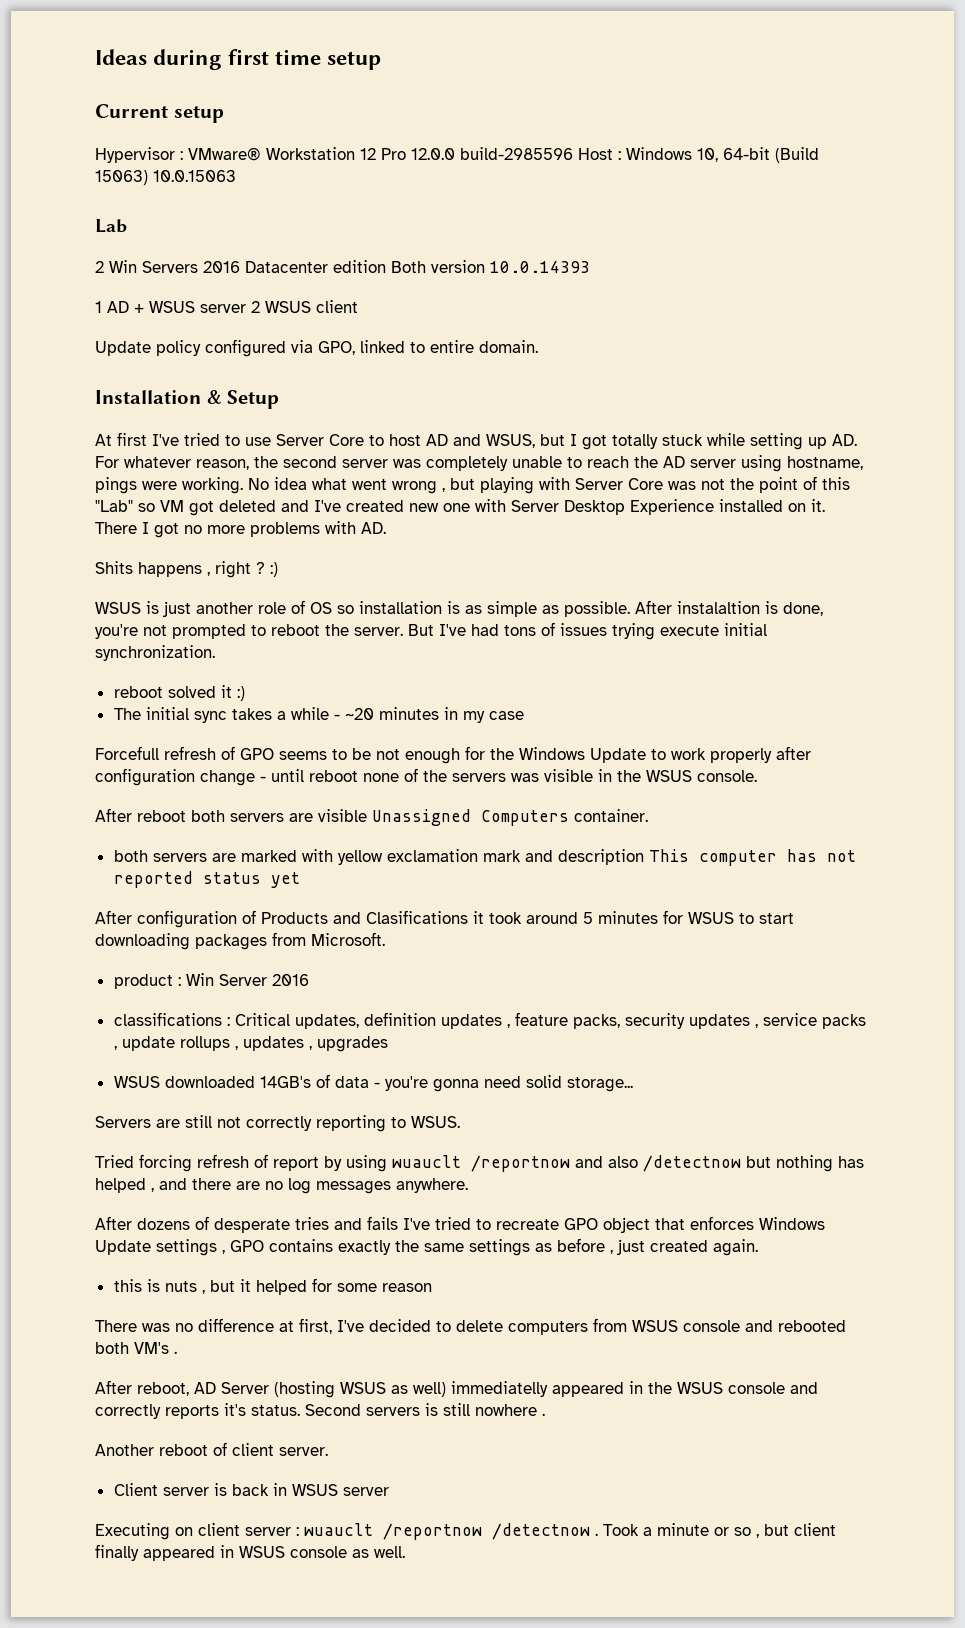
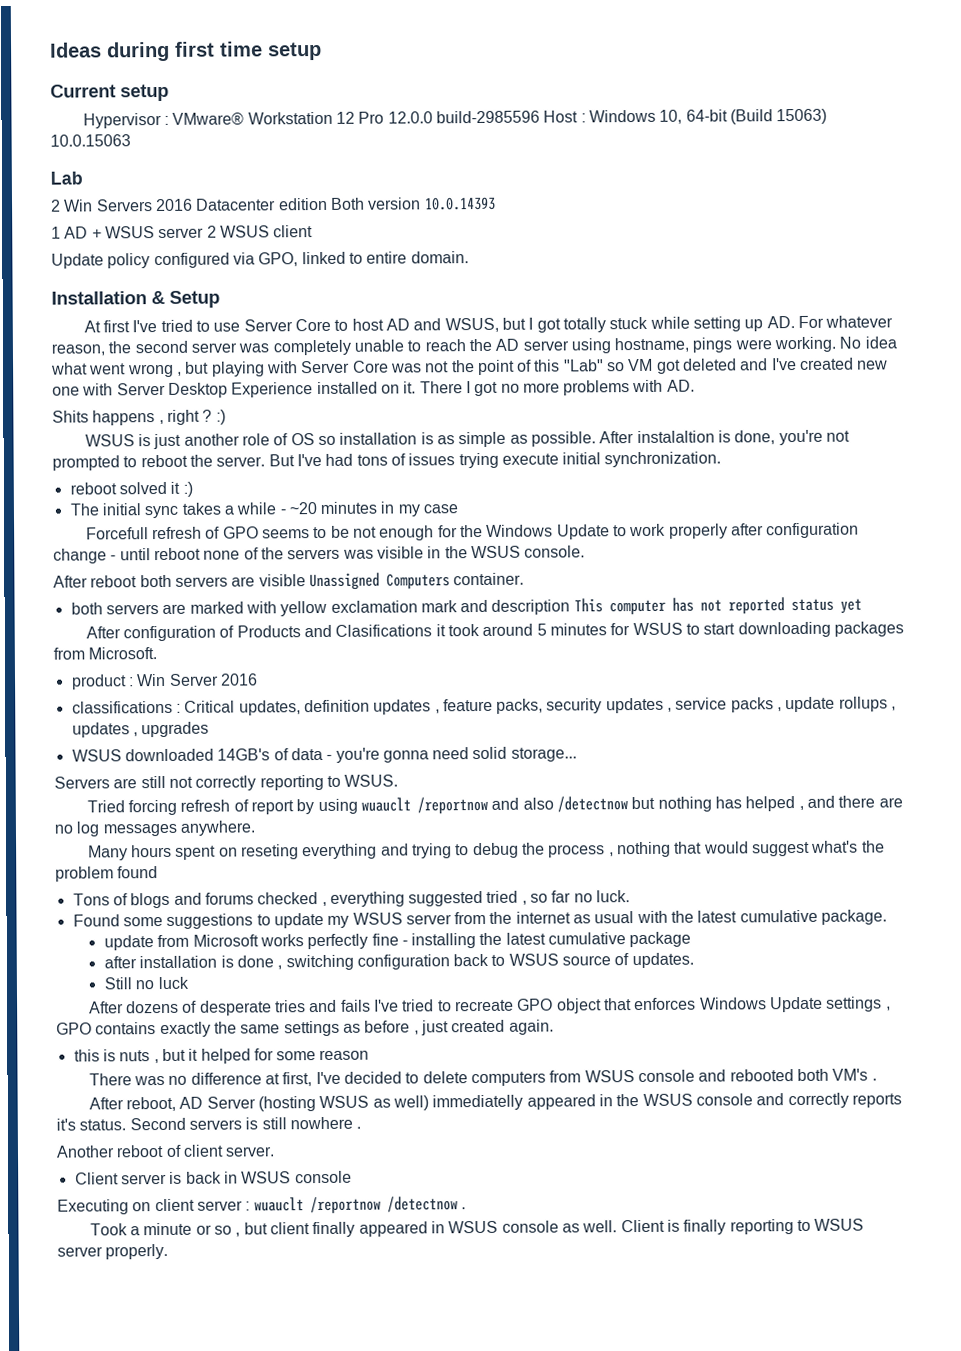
+ Many hours spent on reseting everything and trying to debug the process , nothing that would suggest what's the problem found
+ Tons of blogs and forums checked , everything suggested tried , so far no luck.
+ Found some suggestions to update my WSUS server from the internet as usual with the latest cumulative package.
+ update from Microsoft works perfectly fine - installing the latest cumulative package
+ after installation is done , switching configuration back to WSUS source of updates.
+ Still no luck
- Client server is back in WSUS server
+ Client server is back in WSUS console
- Executing on client server : wuauclt /reportnow /detectnow . Took a minute or so , but client finally appeared in WSUS console as well.
+ Executing on client server : wuauclt /reportnow /detectnow .
+ Took a minute or so , but client finally appeared in WSUS console as well.
+ Client is finally reporting to WSUS server properly.

